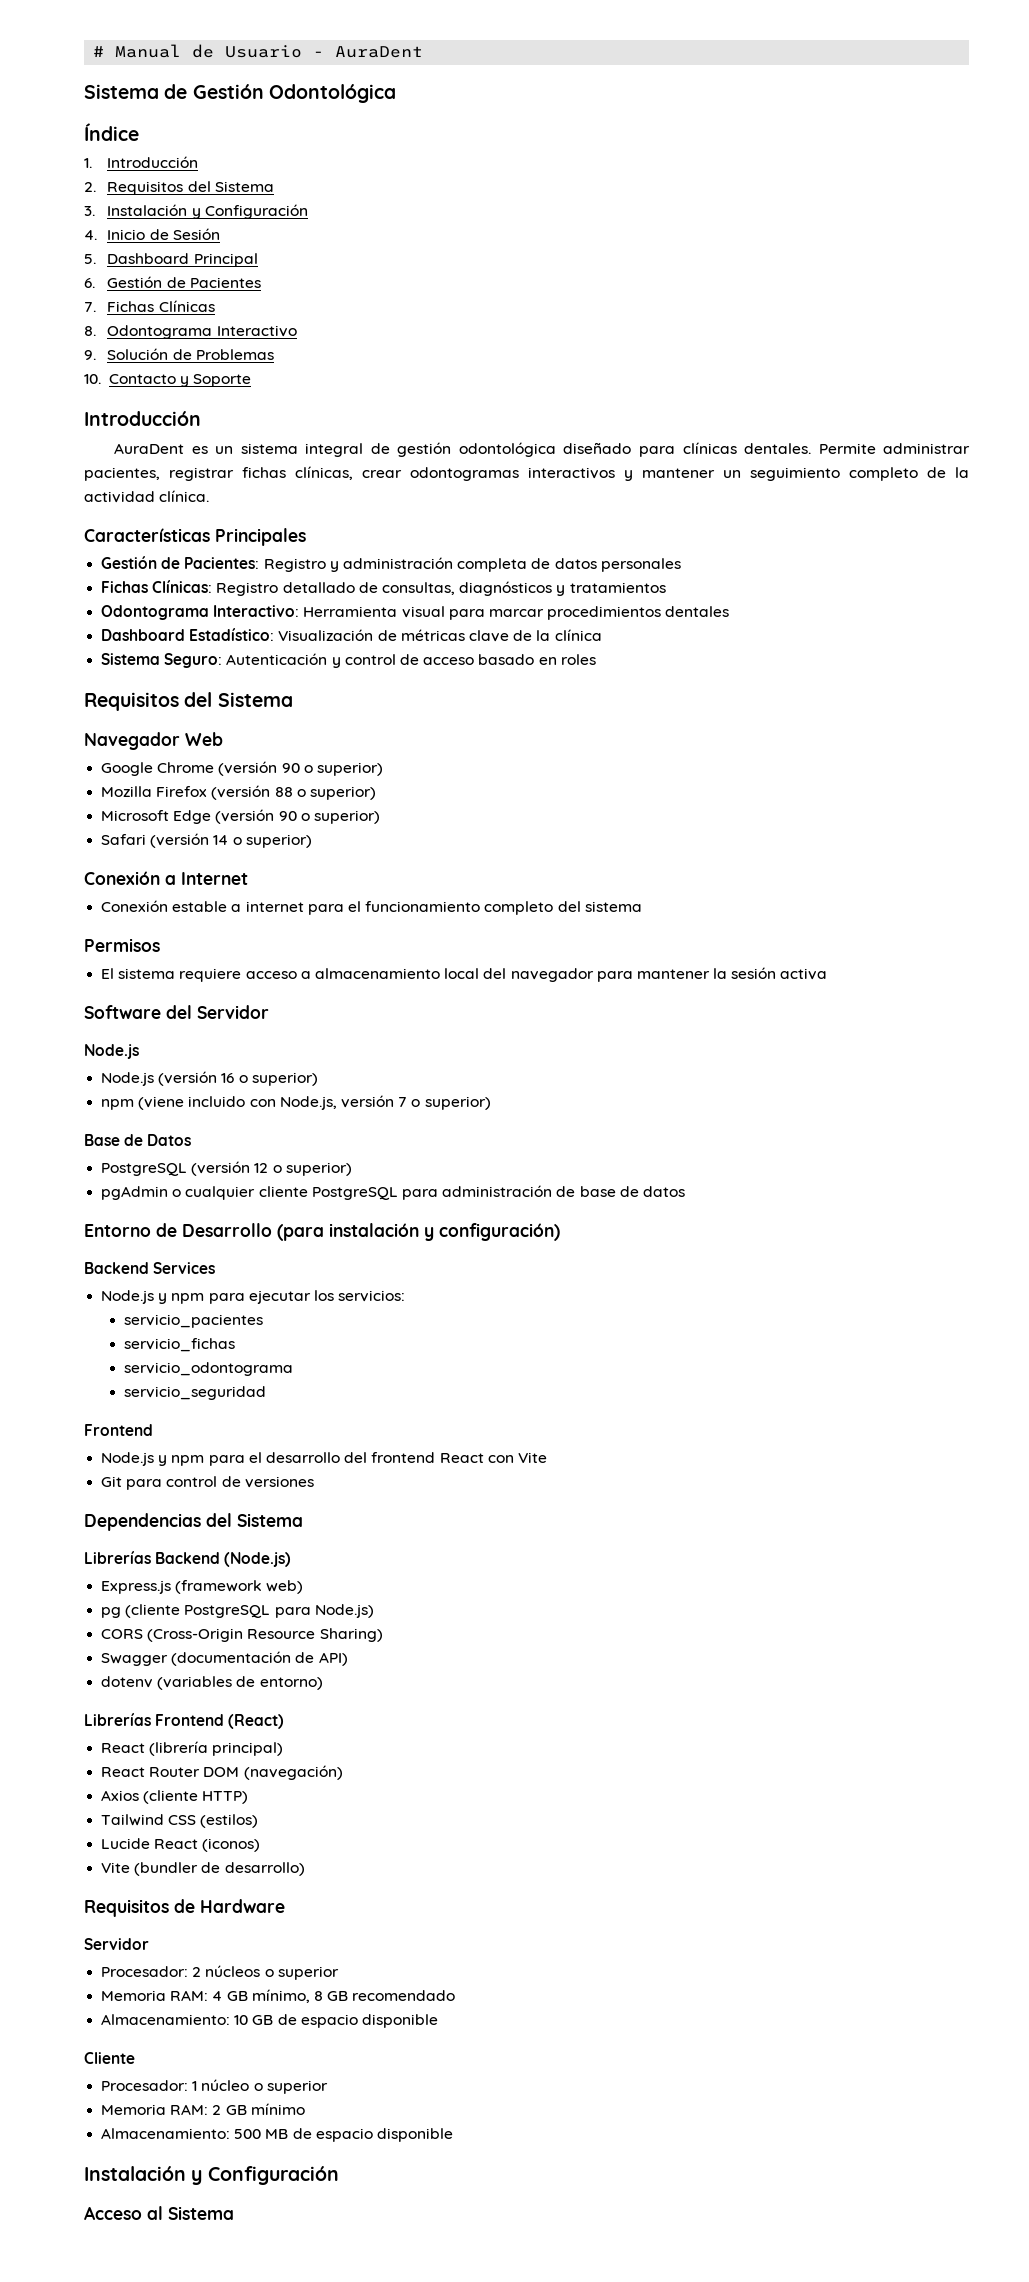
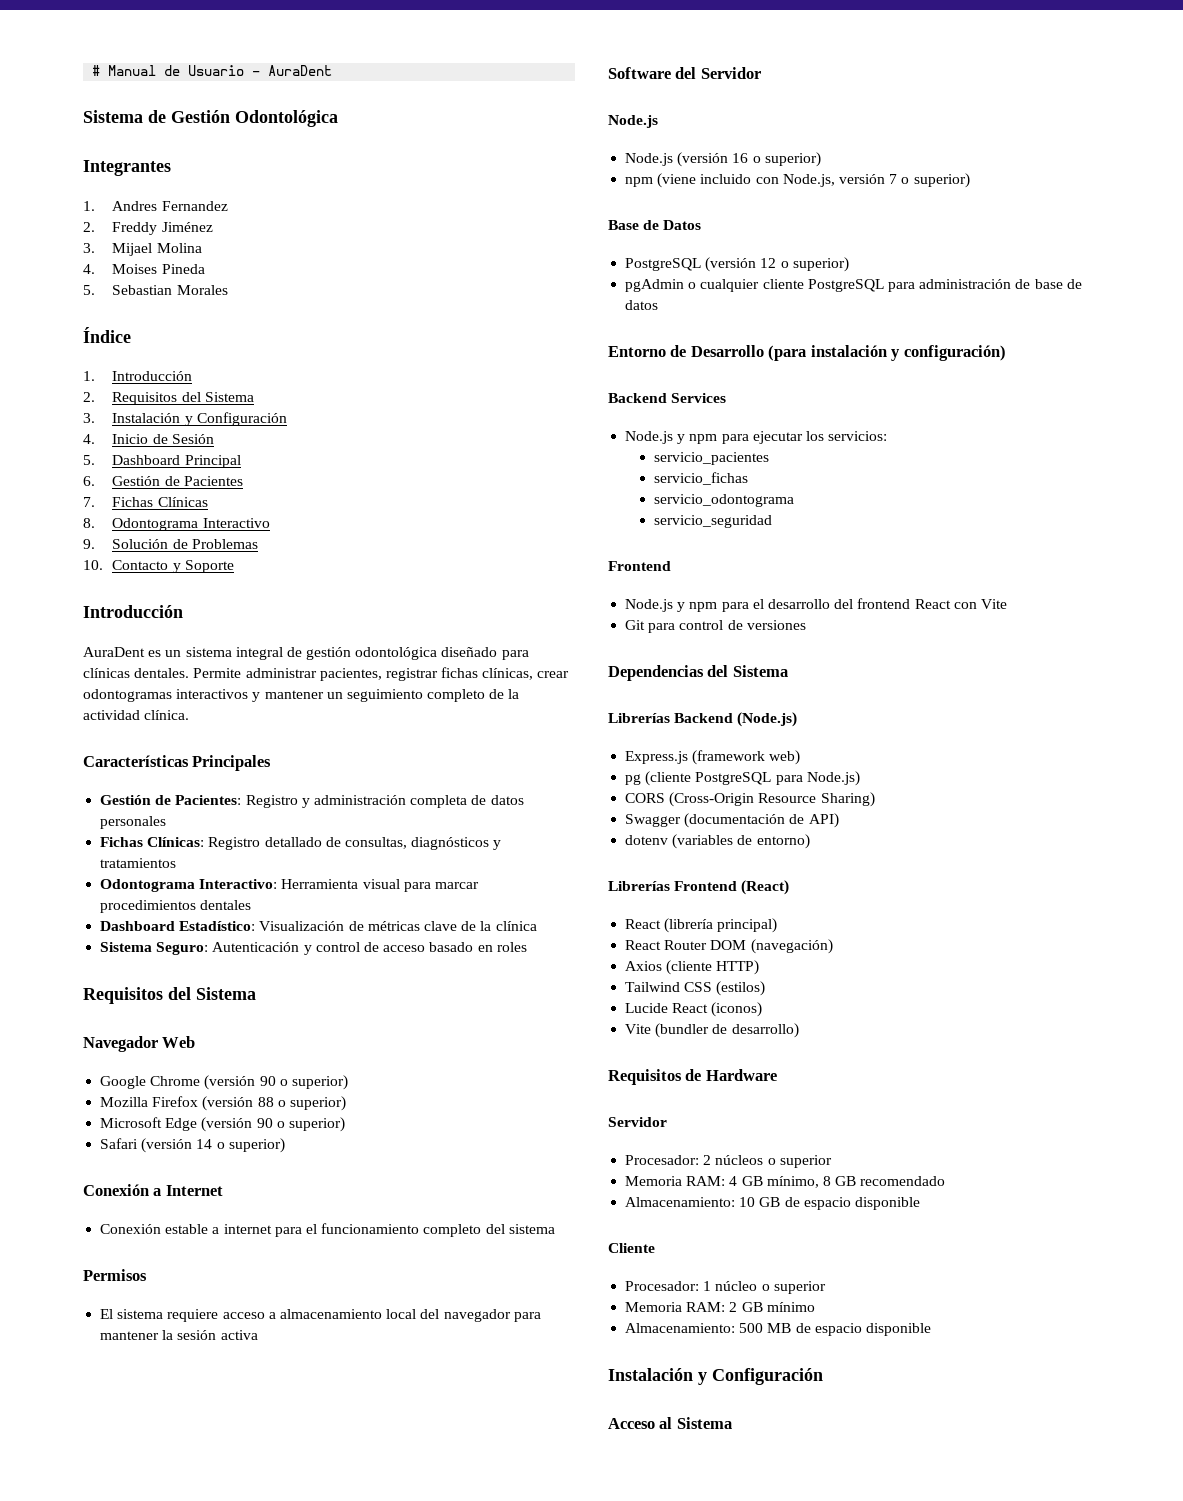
+ Integrantes
+ 1. Andres Fernandez
+ 2. Freddy Jiménez
+ 3. Mijael Molina
+ 4. Moises Pineda
+ 5. Sebastian Morales

